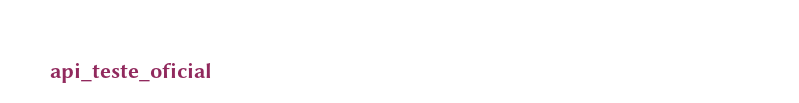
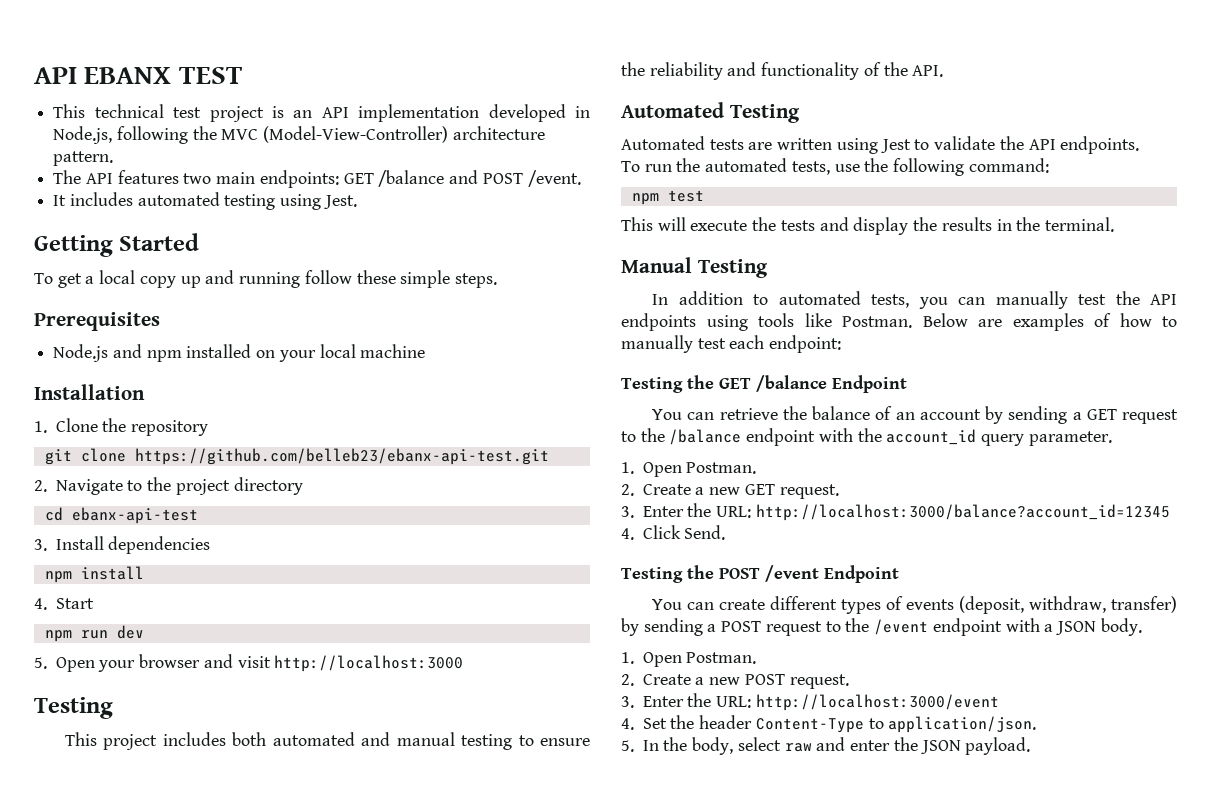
- api_teste_oficial
+ API EBANX TEST
+ This technical test project is an API implementation developed in Node.js, following the MVC (Model-View-Controller) architecture pattern.
+ The API features two main endpoints: GET /balance and POST /event.
+ It includes automated testing using Jest.
+ Getting Started
+ To get a local copy up and running follow these simple steps.
+ Prerequisites
+ Node.js and npm installed on your local machine
+ Installation
+ 1. Clone the repository
+ git clone https://github.com/belleb23/ebanx-api-test.git
+ 2. Navigate to the project directory
+ cd ebanx-api-test
+ 3. Install dependencies
+ npm install
+ 4. Start
+ npm run dev
+ 5. Open your browser and visit http://localhost:3000
+ Testing
+ This project includes both automated and manual testing to ensure the reliability and functionality of the API.
+ Automated Testing
+ Automated tests are written using Jest to validate the API endpoints.
+ To run the automated tests, use the following command:
+ npm test
+ This will execute the tests and display the results in the terminal.
+ Manual Testing
+ In addition to automated tests, you can manually test the API endpoints using tools like Postman. Below are examples of how to manually test each endpoint:
+ Testing the GET /balance Endpoint
+ You can retrieve the balance of an account by sending a GET request to the /balance endpoint with the account_id query parameter.
+ 1. Open Postman.
+ 2. Create a new GET request.
+ 3. Enter the URL: http://localhost:3000/balance?account_id=12345
+ 4. Click Send.
+ Testing the POST /event Endpoint
+ You can create different types of events (deposit, withdraw, transfer) by sending a POST request to the /event endpoint with a JSON body.
+ 1. Open Postman.
+ 2. Create a new POST request.
+ 3. Enter the URL: http://localhost:3000/event
+ 4. Set the header Content-Type to application/json.
+ 5. In the body, select raw and enter the JSON payload.

